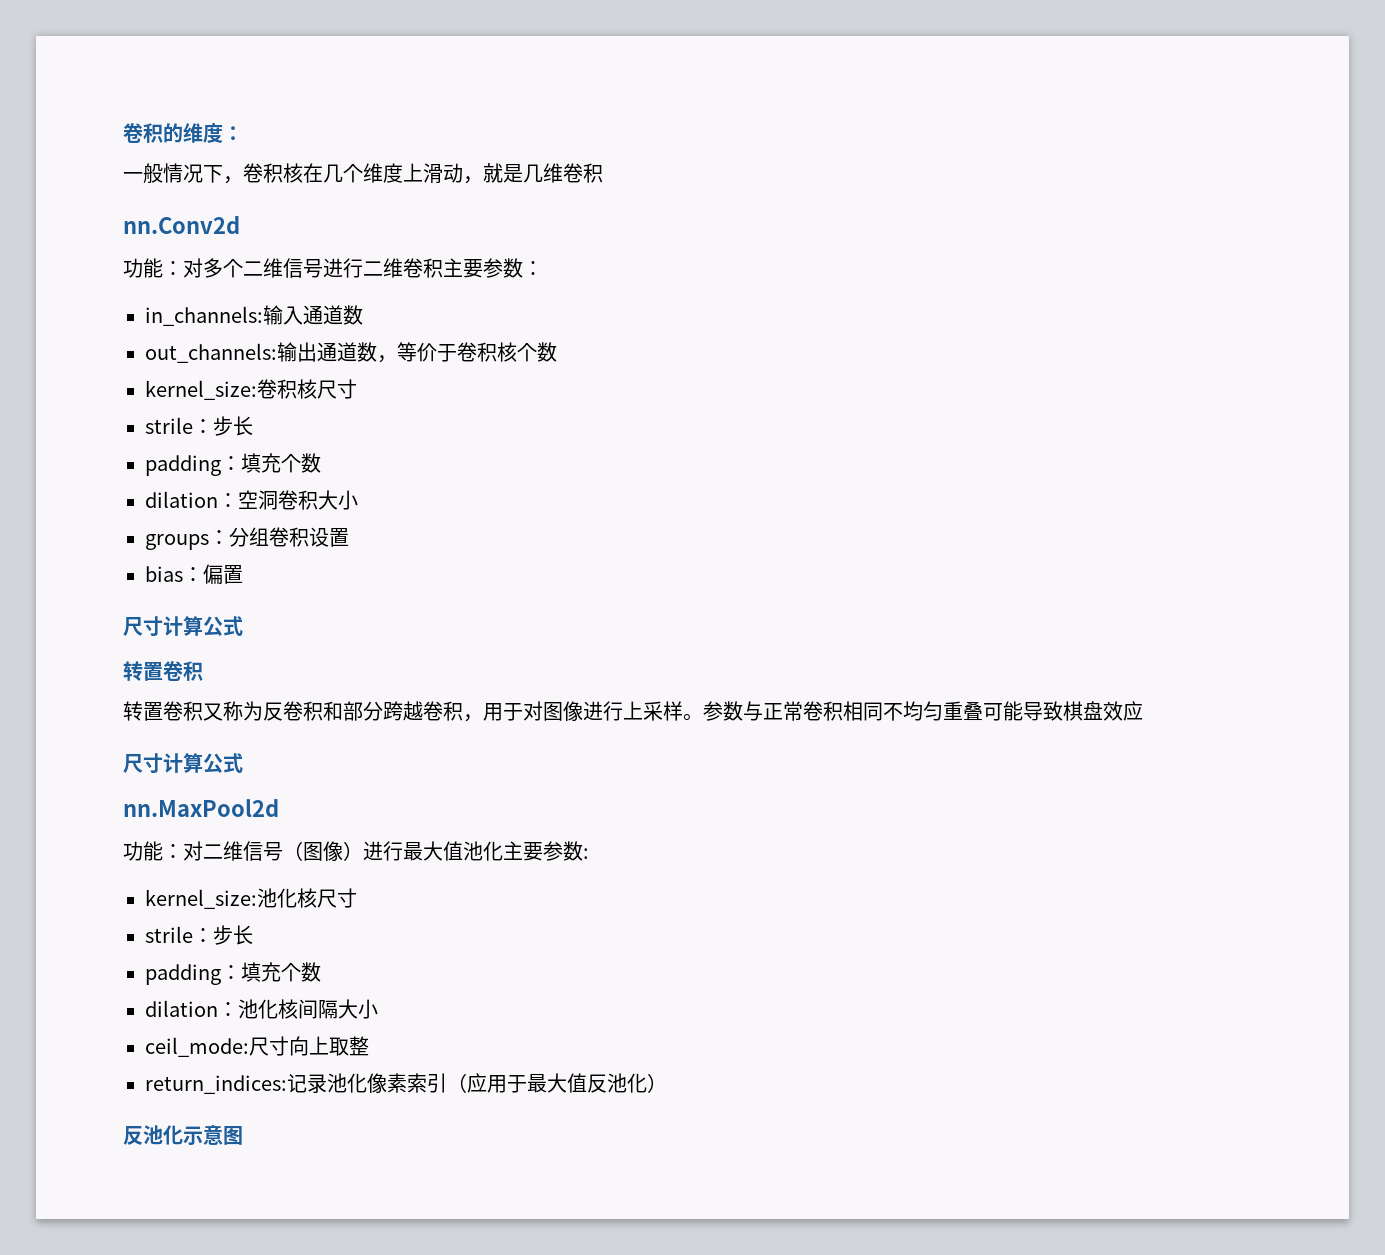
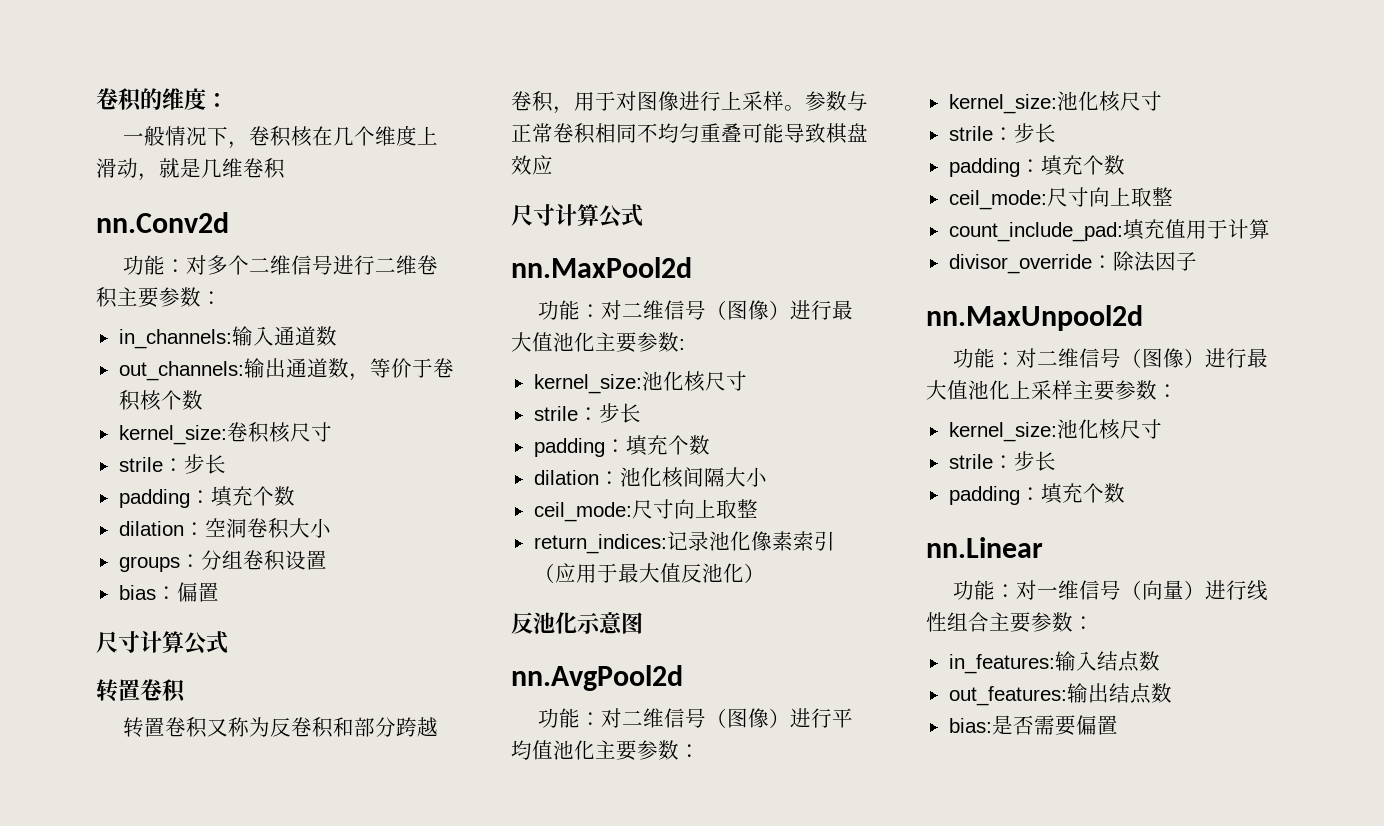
+ nn.AvgPool2d
+ 功能：对二维信号（图像）进行平均值池化主要参数：
+ kernel_size:池化核尺寸
+ strile：步长
+ padding：填充个数
+ ceil_mode:尺寸向上取整
+ count_include_pad:填充值用于计算
+ divisor_override：除法因子
+ nn.MaxUnpool2d
+ 功能：对二维信号（图像）进行最大值池化上采样主要参数：
+ kernel_size:池化核尺寸
+ strile：步长
+ padding：填充个数
+ nn.Linear
+ 功能：对一维信号（向量）进行线性组合主要参数：
+ in_features:输入结点数
+ out_features:输出结点数
+ bias:是否需要偏置

